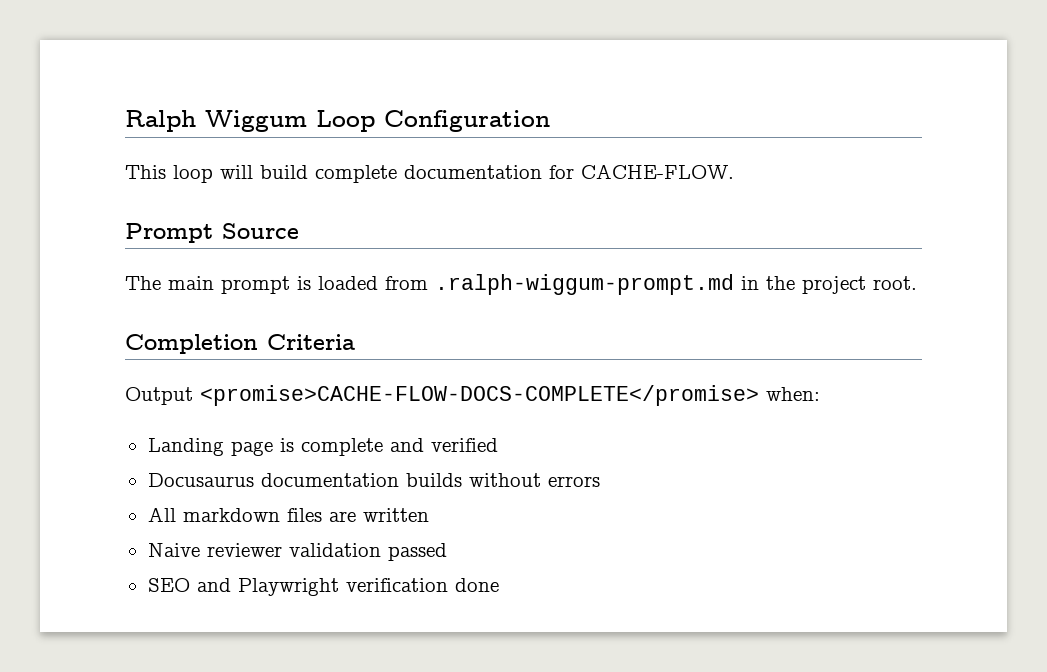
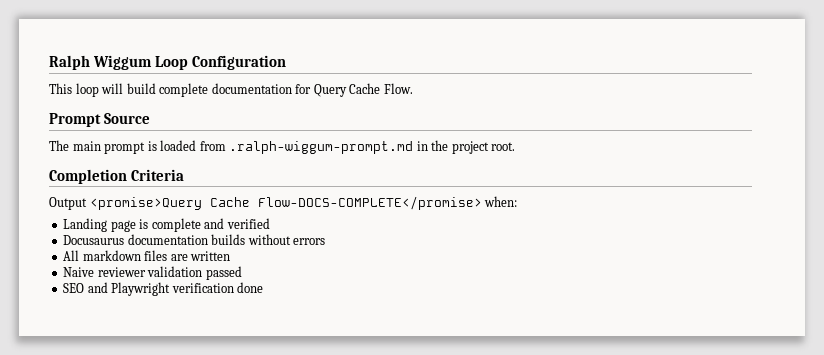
- This loop will build complete documentation for CACHE-FLOW.
+ This loop will build complete documentation for Query Cache Flow.
- Output <promise>CACHE-FLOW-DOCS-COMPLETE</promise> when:
+ Output <promise>Query Cache Flow-DOCS-COMPLETE</promise> when:

